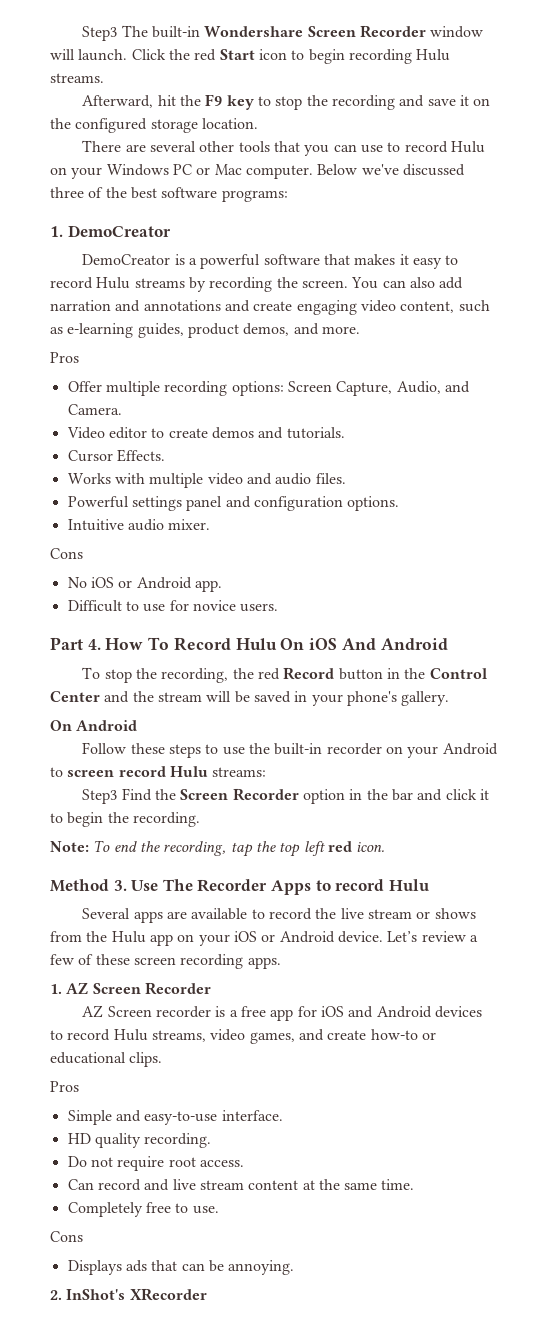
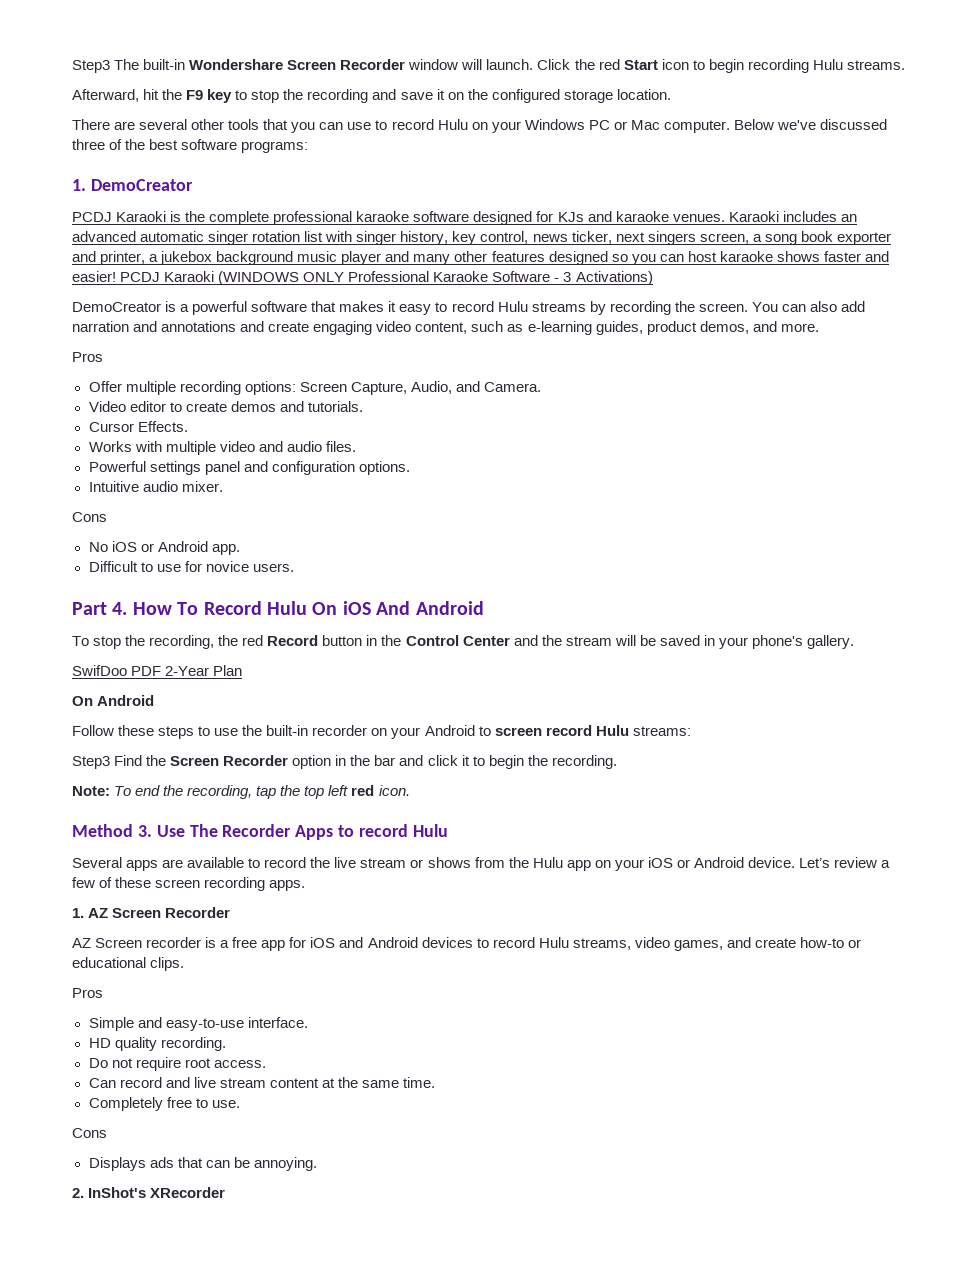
+ PCDJ Karaoki is the complete professional karaoke software designed for KJs and karaoke venues. Karaoki includes an advanced automatic singer rotation list with singer history, key control, news ticker, next singers screen, a song book exporter and printer, a jukebox background music player and many other features designed so you can host karaoke shows faster and easier! PCDJ Karaoki (WINDOWS ONLY Professional Karaoke Software - 3 Activations)
+ SwifDoo PDF 2-Year Plan

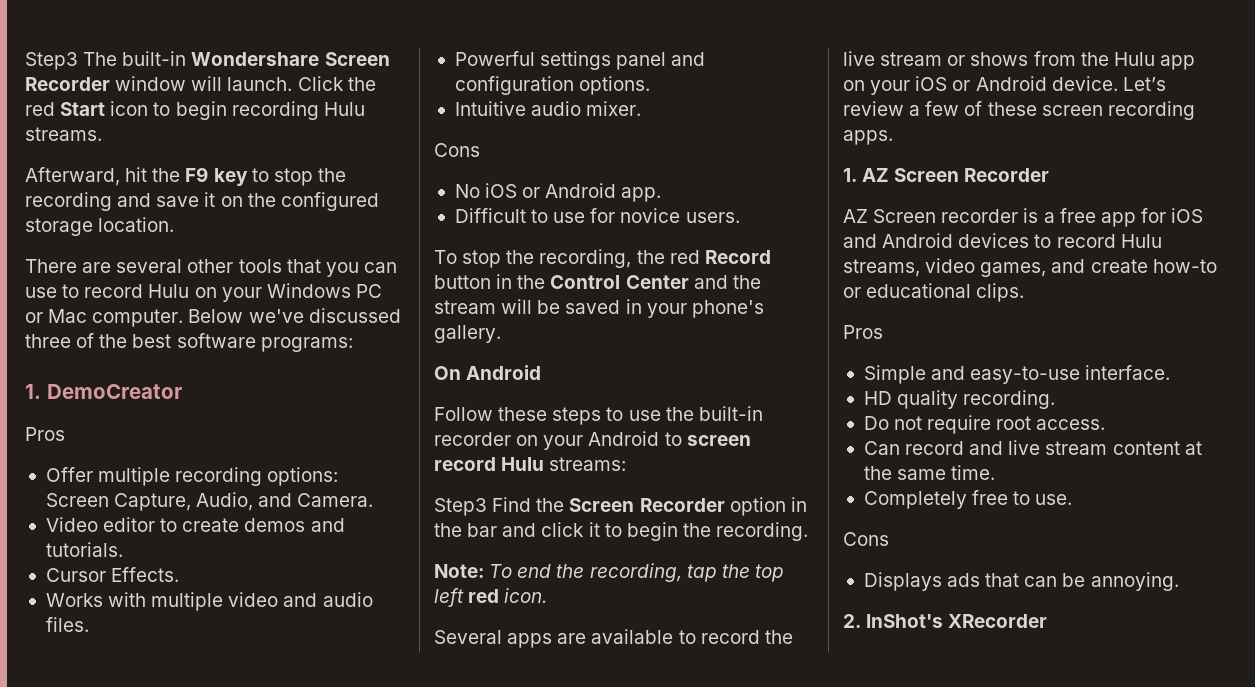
- PCDJ Karaoki is the complete professional karaoke software designed for KJs and karaoke venues. Karaoki includes an advanced automatic singer rotation list with singer history, key control, news ticker, next singers screen, a song book exporter and printer, a jukebox background music player and many other features designed so you can host karaoke shows faster and easier! PCDJ Karaoki (WINDOWS ONLY Professional Karaoke Software - 3 Activations)
- DemoCreator is a powerful software that makes it easy to record Hulu streams by recording the screen. You can also add narration and annotations and create engaging video content, such as e-learning guides, product demos, and more.
- Part 4. How To Record Hulu On iOS And Android
- SwifDoo PDF 2-Year Plan
- Method 3. Use The Recorder Apps to record Hulu

